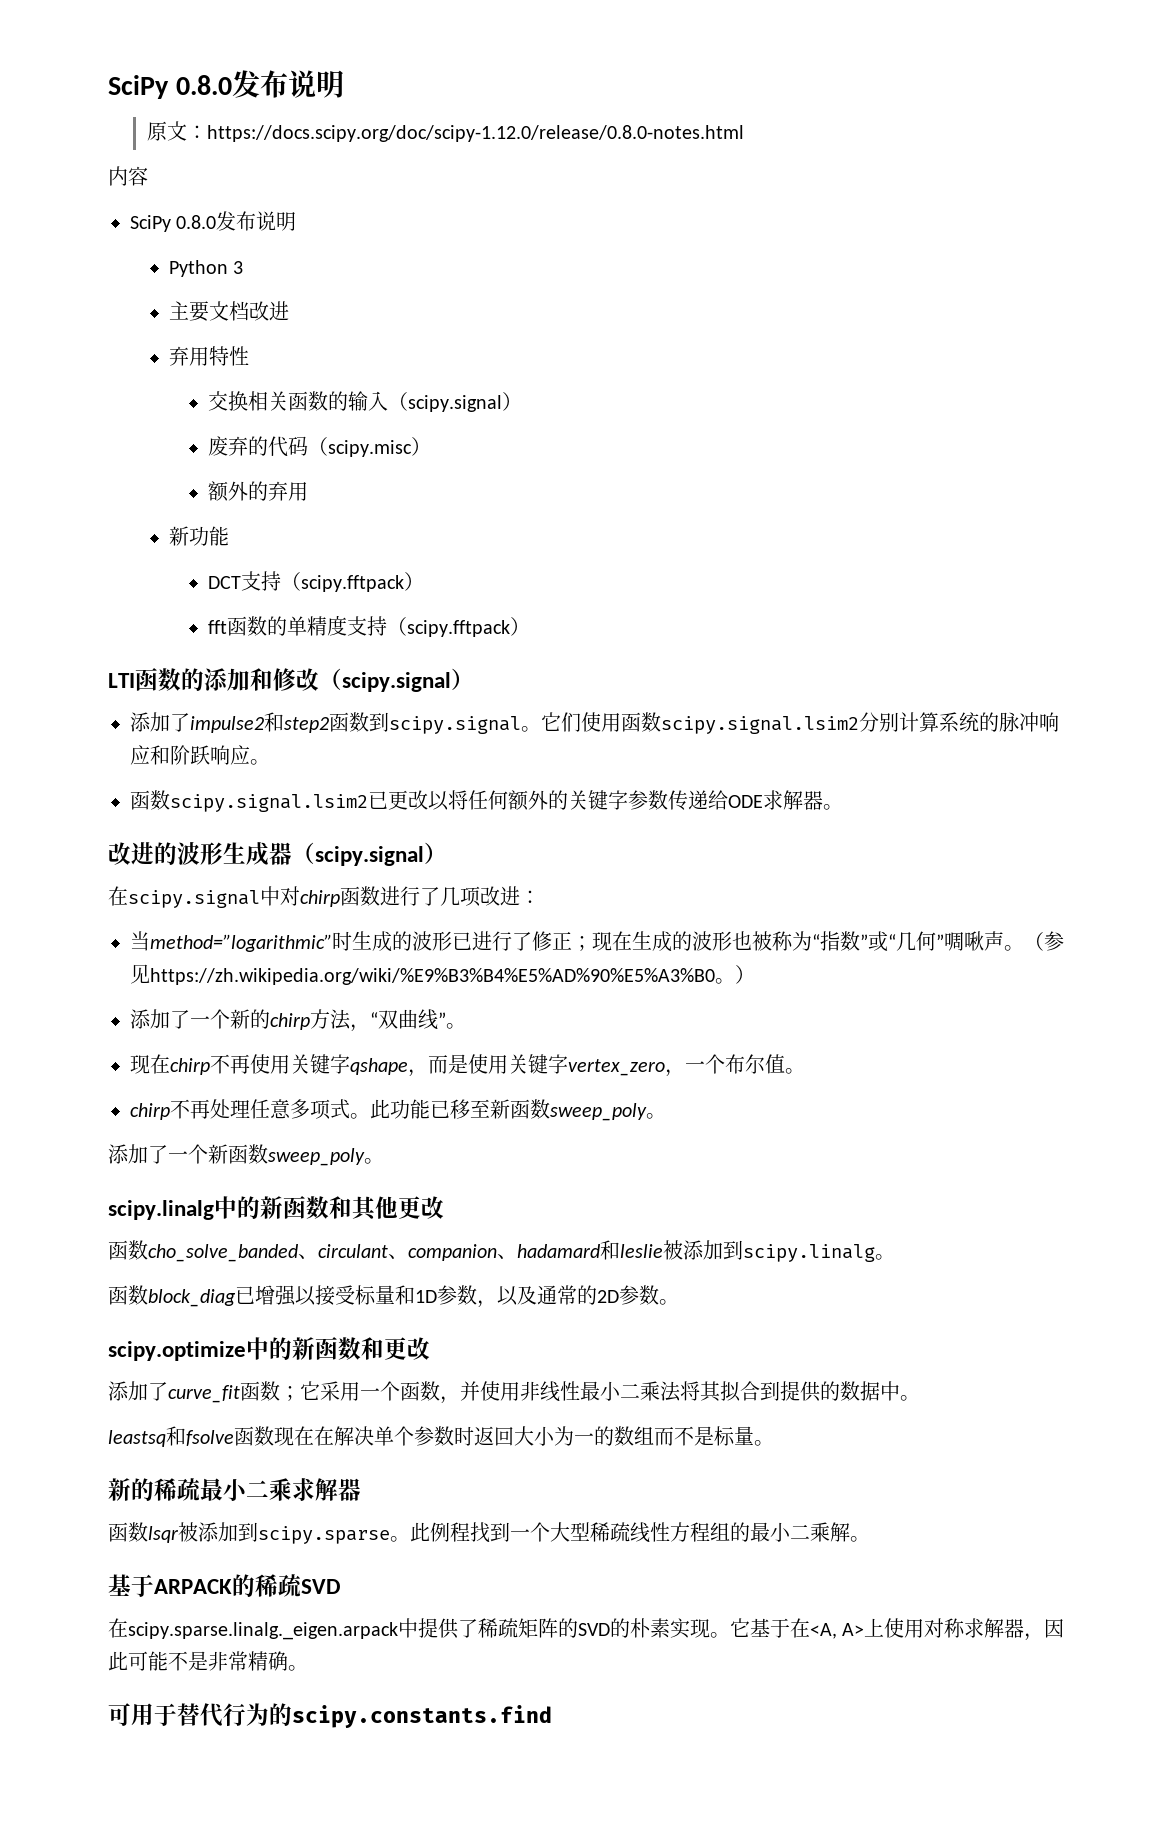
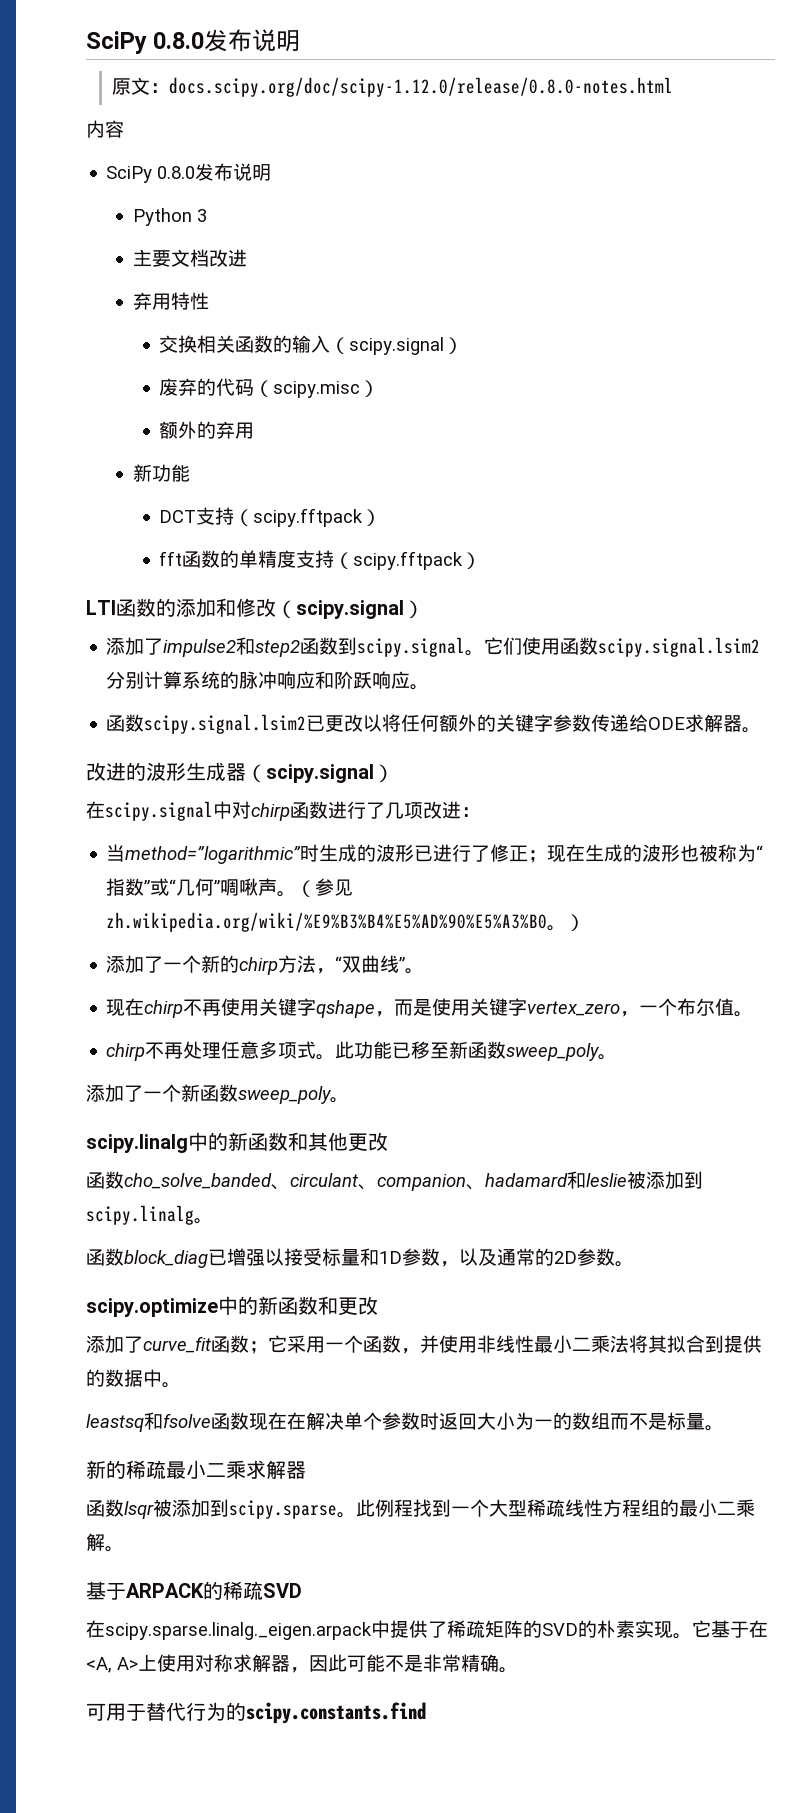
- 原文：https://docs.scipy.org/doc/scipy-1.12.0/release/0.8.0-notes.html
+ 原文：docs.scipy.org/doc/scipy-1.12.0/release/0.8.0-notes.html
- （参见https://zh.wikipedia.org/wiki/%E9%B3%B4%E5%AD%90%E5%A3%B0。）
+ （参见zh.wikipedia.org/wiki/%E9%B3%B4%E5%AD%90%E5%A3%B0。）

